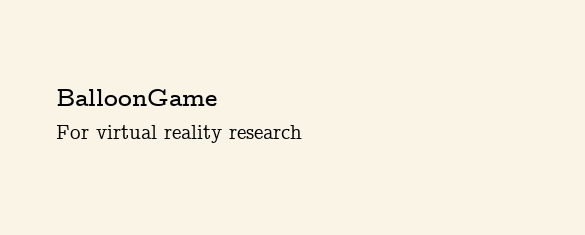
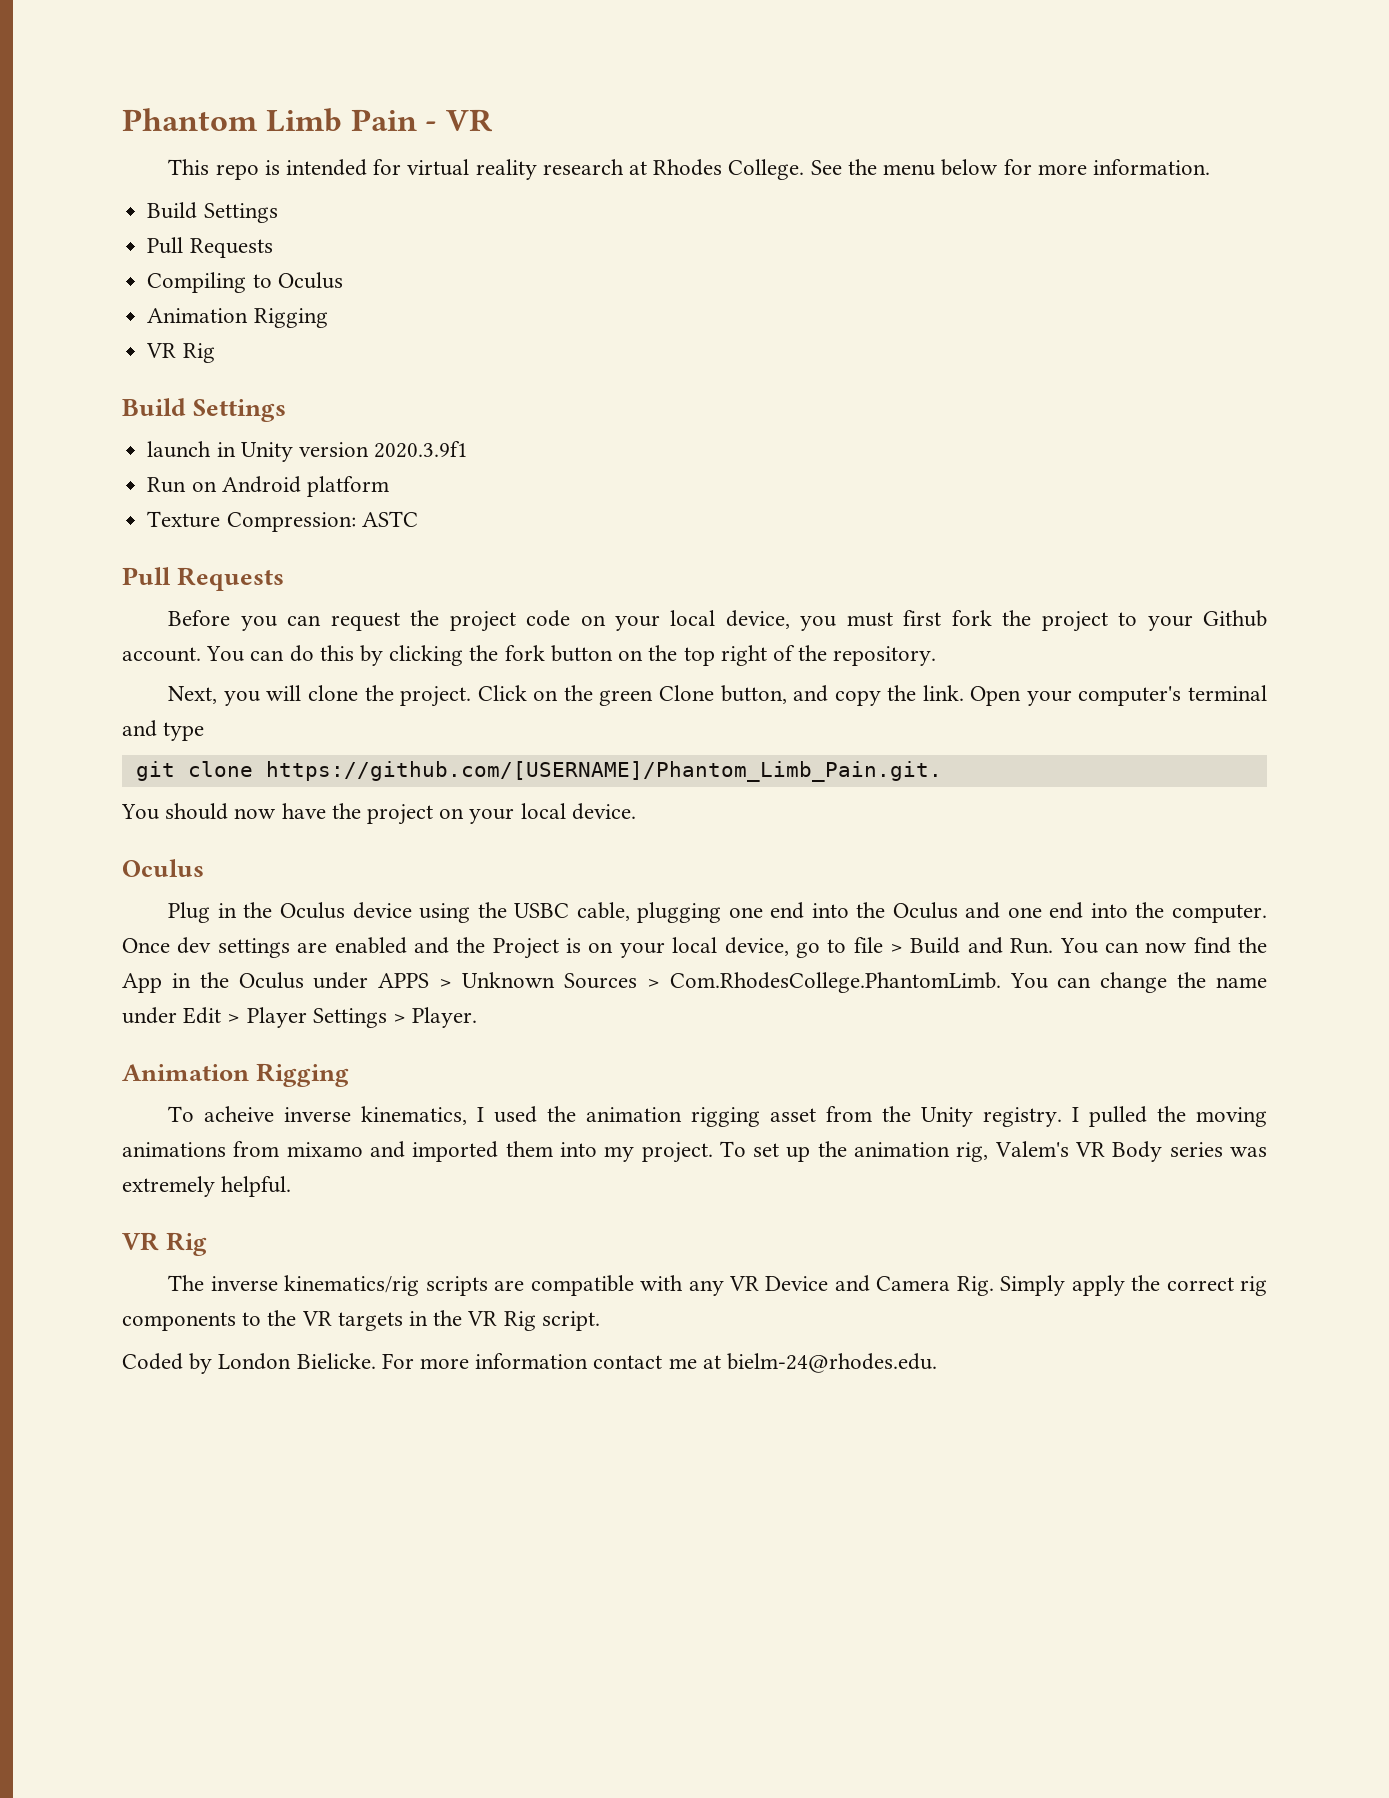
- BalloonGame
- For virtual reality research
+ Phantom Limb Pain - VR
+ This repo is intended for virtual reality research at Rhodes College. See the menu below for more information.
+ Build Settings
+ Pull Requests
+ Compiling to Oculus
+ Animation Rigging
+ VR Rig
+ Build Settings
+ launch in Unity version 2020.3.9f1
+ Run on Android platform
+ Texture Compression: ASTC
+ Pull Requests
+ Before you can request the project code on your local device, you must first fork the project to your Github account. You can do this by clicking the fork button on the top right of the repository.
+ Next, you will clone the project. Click on the green Clone button, and copy the link. Open your computer's terminal and type
+ git clone https://github.com/[USERNAME]/Phantom_Limb_Pain.git.
+ You should now have the project on your local device.
+ Oculus
+ Plug in the Oculus device using the USBC cable, plugging one end into the Oculus and one end into the computer. Once dev settings are enabled and the Project is on your local device, go to file > Build and Run. You can now find the App in the Oculus under APPS > Unknown Sources > Com.RhodesCollege.PhantomLimb. You can change the name under Edit > Player Settings > Player.
+ Animation Rigging
+ To acheive inverse kinematics, I used the animation rigging asset from the Unity registry. I pulled the moving animations from mixamo and imported them into my project. To set up the animation rig, Valem's VR Body series was extremely helpful.
+ VR Rig
+ The inverse kinematics/rig scripts are compatible with any VR Device and Camera Rig. Simply apply the correct rig components to the VR targets in the VR Rig script.
+ Coded by London Bielicke. For more information contact me at bielm-24@rhodes.edu.

